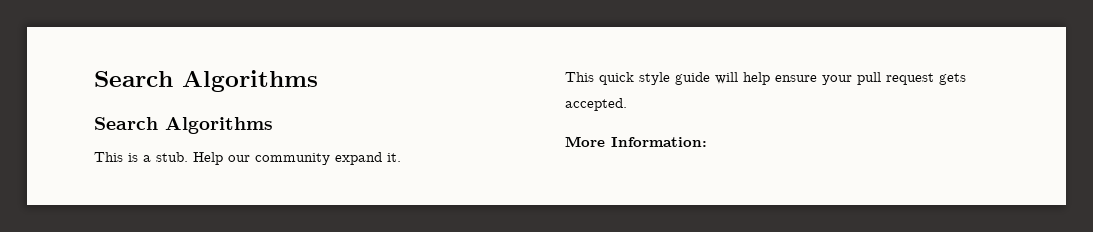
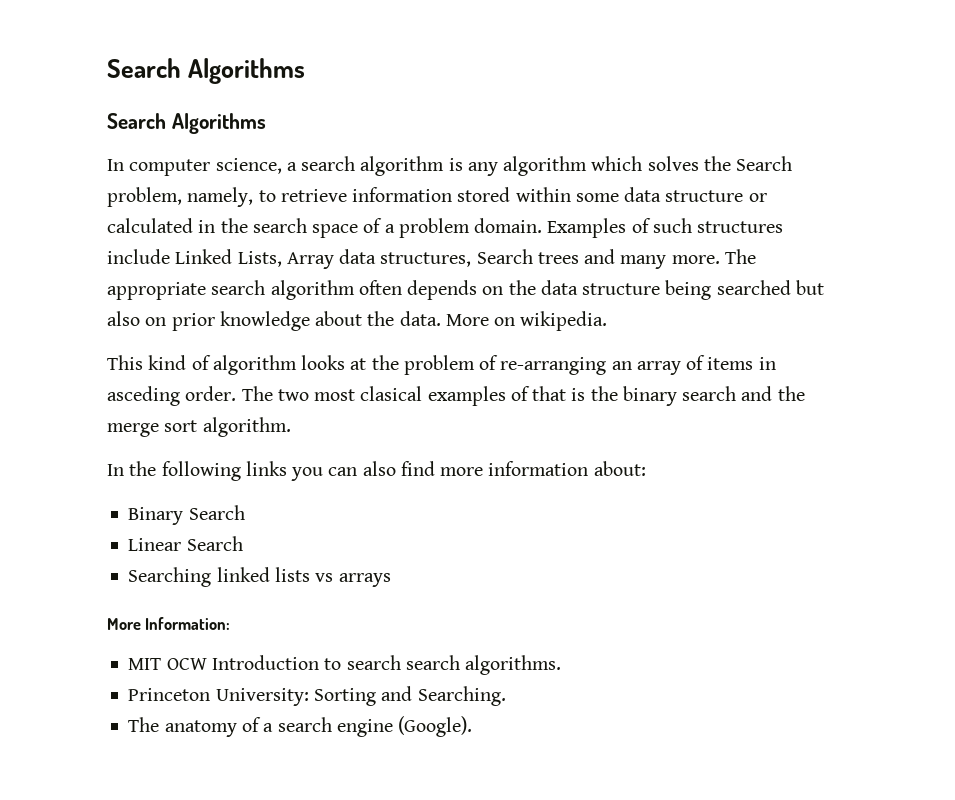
- This is a stub. Help our community expand it.
- This quick style guide will help ensure your pull request gets accepted.
+ In computer science, a search algorithm is any algorithm which solves the Search problem, namely, to retrieve information stored within some data structure or calculated in the search space of a problem domain. Examples of such structures include Linked Lists, Array data structures, Search trees and many more. The appropriate search algorithm often depends on the data structure being searched but also on prior knowledge about the data. More on wikipedia.
+ This kind of algorithm looks at the problem of re-arranging an array of items in asceding order. The two most clasical examples of that is the binary search and the merge sort algorithm.
+ In the following links you can also find more information about:
+ Binary Search
+ Linear Search
+ Searching linked lists vs arrays
  More Information:
+ MIT OCW Introduction to search search algorithms.
+ Princeton University: Sorting and Searching.
+ The anatomy of a search engine (Google).

